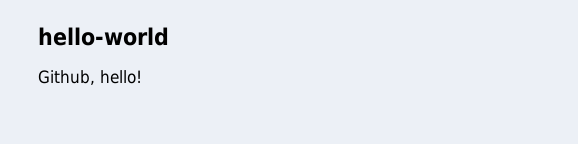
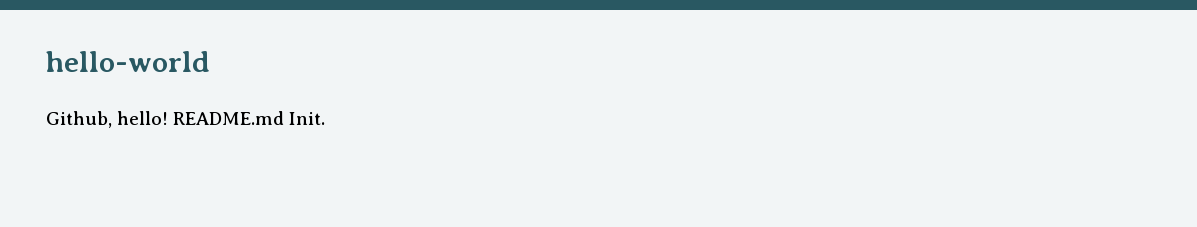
+ README.md Init.

